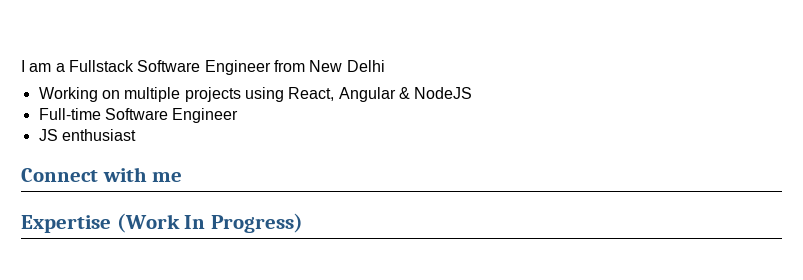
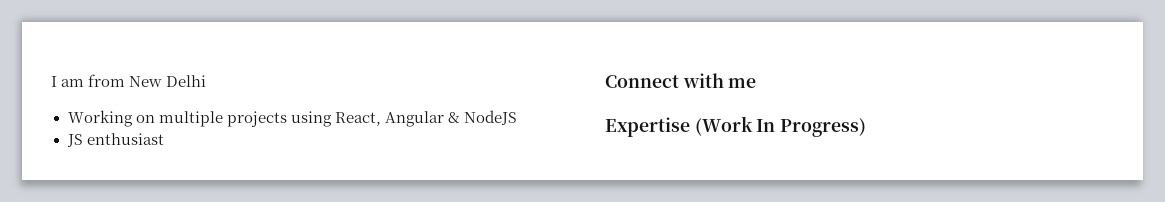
- I am a Fullstack Software Engineer from New Delhi
+ I am from New Delhi
- Full-time Software Engineer

